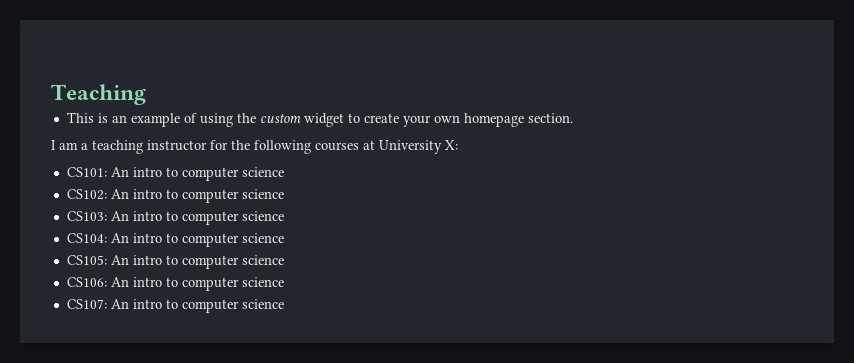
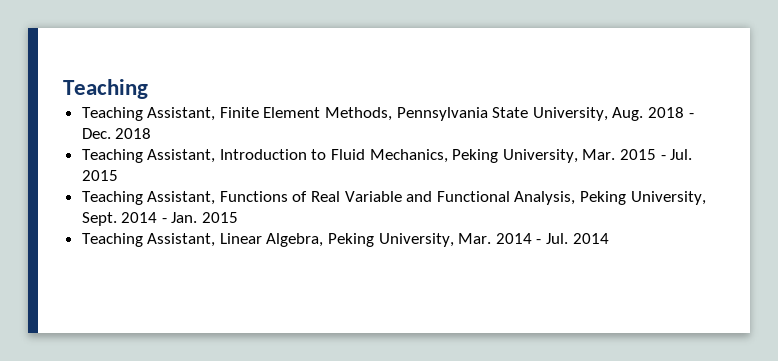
- This is an example of using the custom widget to create your own homepage section.
- I am a teaching instructor for the following courses at University X:
- CS101: An intro to computer science
- CS102: An intro to computer science
- CS103: An intro to computer science
- CS104: An intro to computer science
- CS105: An intro to computer science
- CS106: An intro to computer science
- CS107: An intro to computer science
+ Teaching Assistant, Finite Element Methods, Pennsylvania State University, Aug. 2018 - Dec. 2018
+ Teaching Assistant, Introduction to Fluid Mechanics, Peking University, Mar. 2015 - Jul. 2015
+ Teaching Assistant, Functions of Real Variable and Functional Analysis, Peking University, Sept. 2014 - Jan. 2015
+ Teaching Assistant, Linear Algebra, Peking University, Mar. 2014 - Jul. 2014

